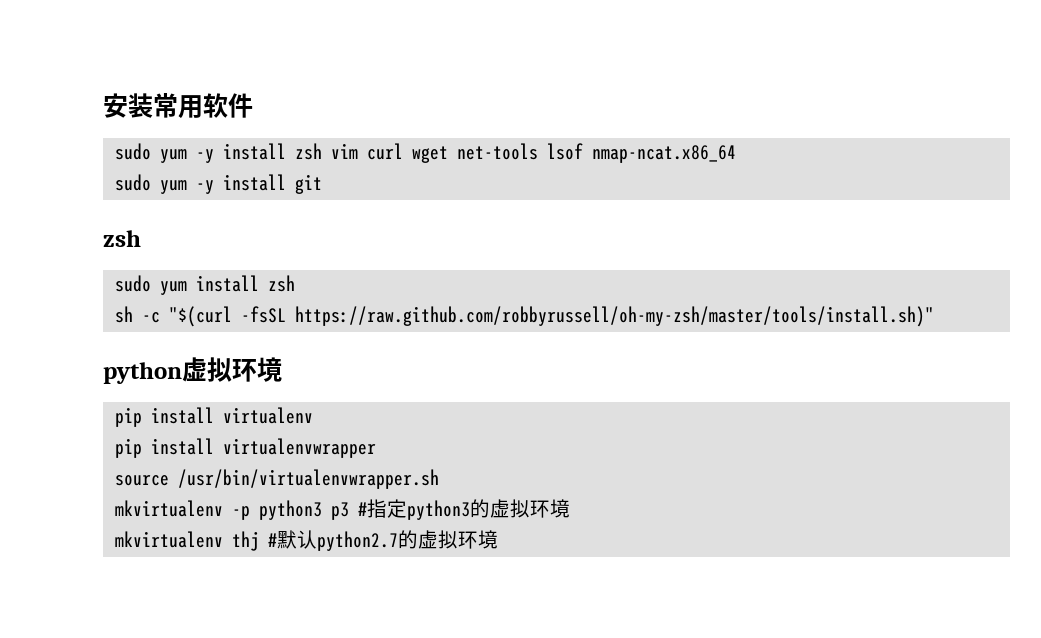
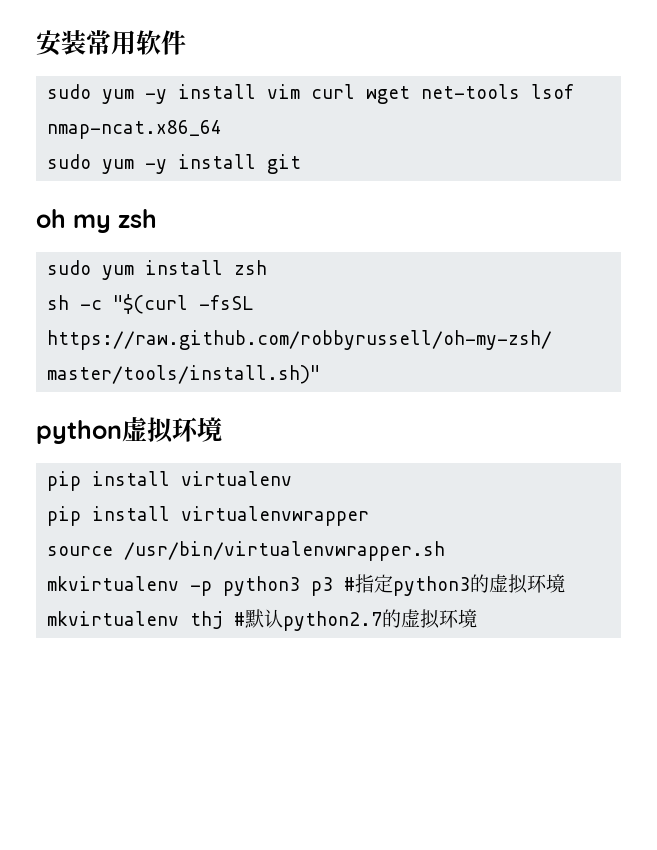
- sudo yum -y install zsh vim curl wget net-tools lsof nmap-ncat.x86_64
+ sudo yum -y install vim curl wget net-tools lsof nmap-ncat.x86_64
  sudo yum -y install git
- zsh
+ oh my zsh

